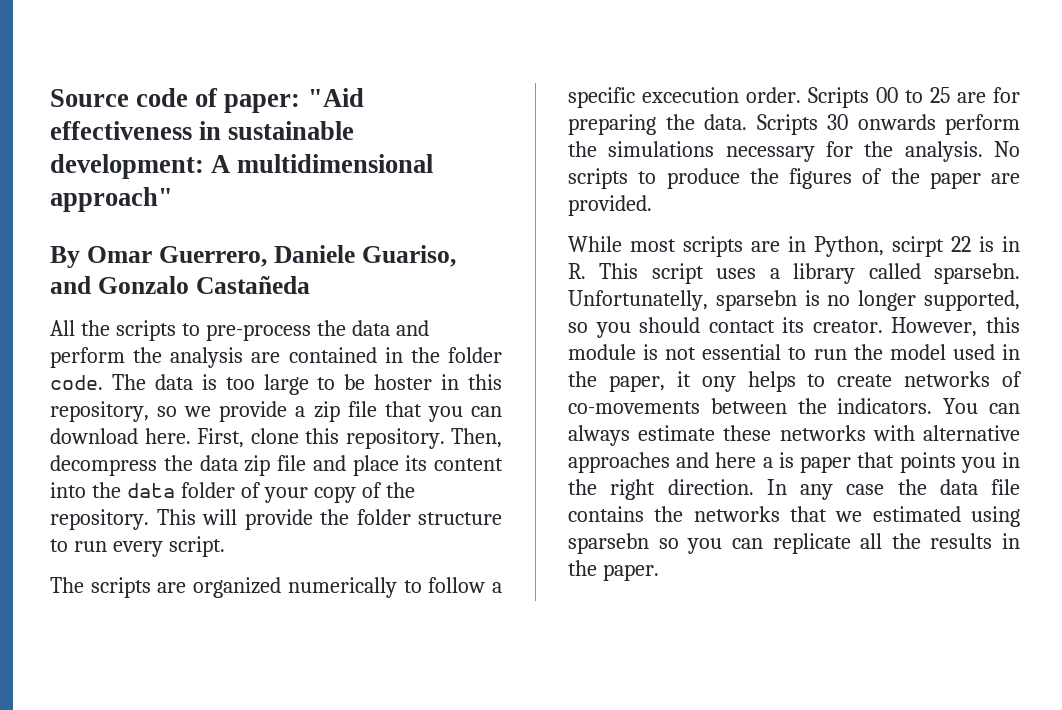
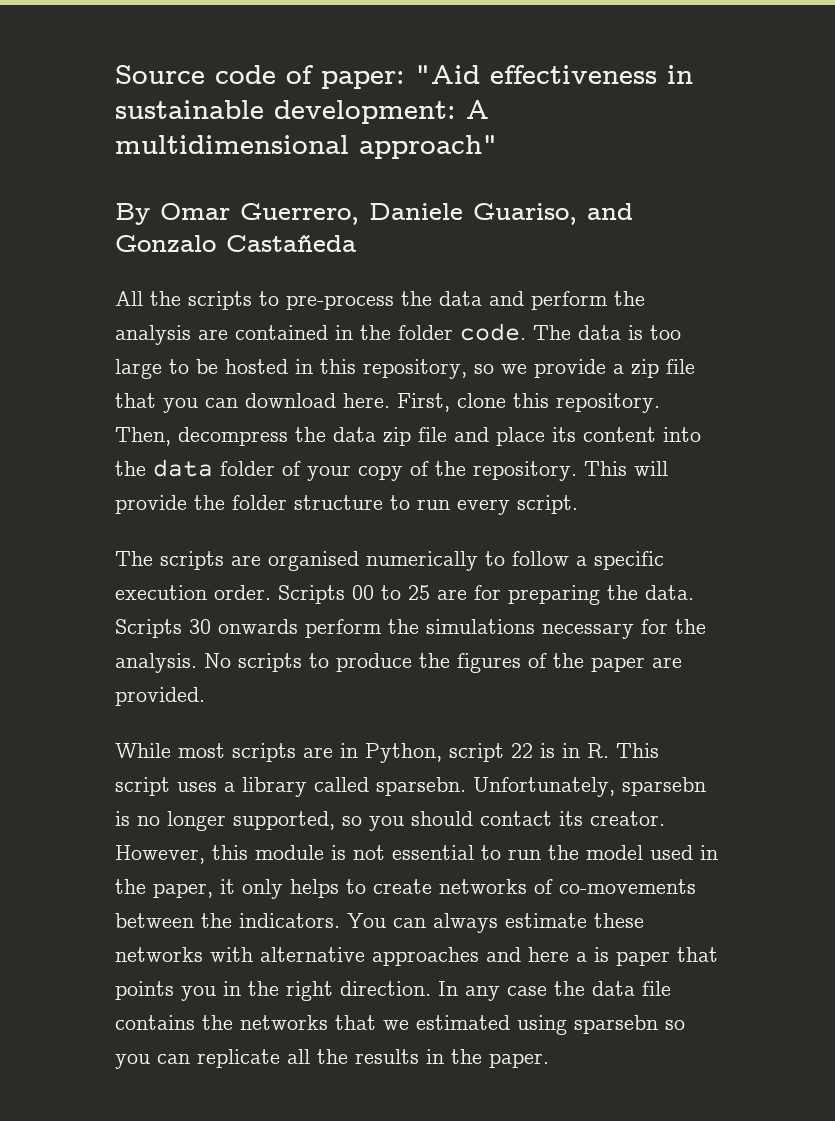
- The data is too large to be hoster in this repository, so we provide a zip file that you can download here.
+ The data is too large to be hosted in this repository, so we provide a zip file that you can download here.
- The scripts are organized numerically to follow a specific excecution order.
+ The scripts are organised numerically to follow a specific execution order.
- While most scripts are in Python, scirpt 22 is in R. This script uses a library called sparsebn.
+ While most scripts are in Python, script 22 is in R. This script uses a library called sparsebn.
- Unfortunatelly, sparsebn is no longer supported, so you should contact its creator.
+ Unfortunately, sparsebn is no longer supported, so you should contact its creator.
- However, this module is not essential to run the model used in the paper, it ony helps to create networks of co-movements between the indicators.
+ However, this module is not essential to run the model used in the paper, it only helps to create networks of co-movements between the indicators.

